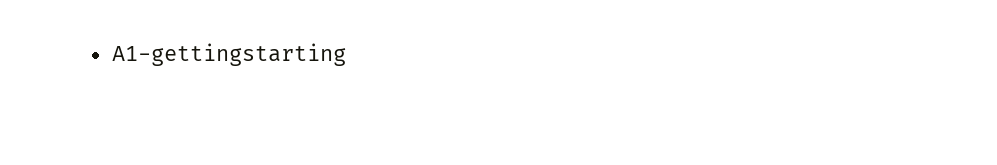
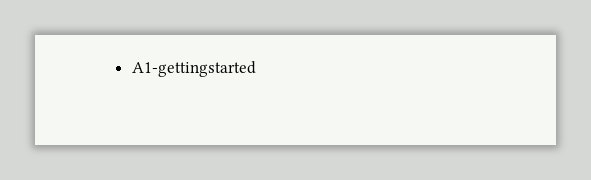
- A1-gettingstarting
+ A1-gettingstarted

